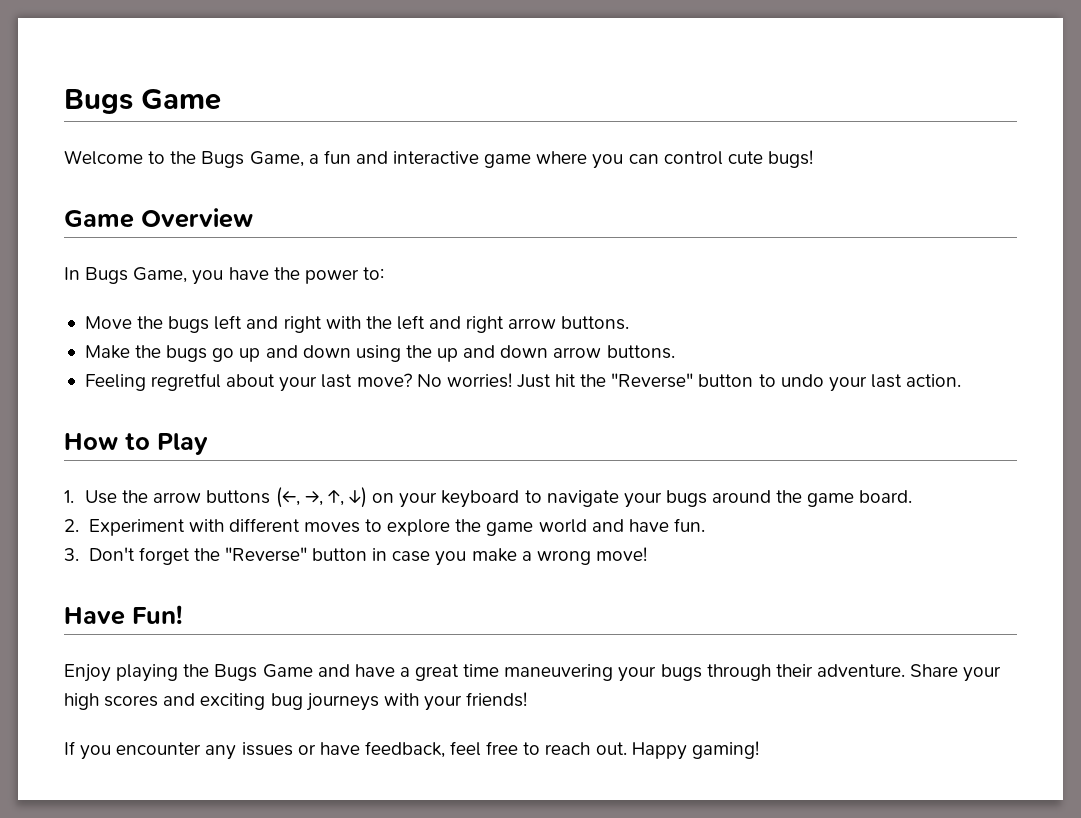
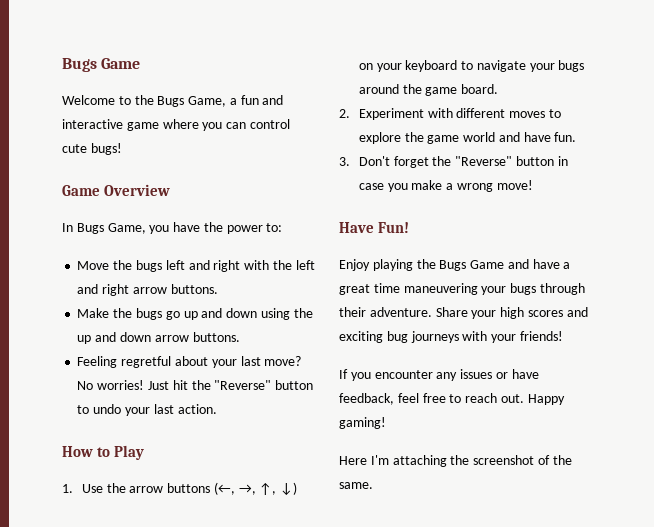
+ Here I'm attaching the screenshot of the same.

